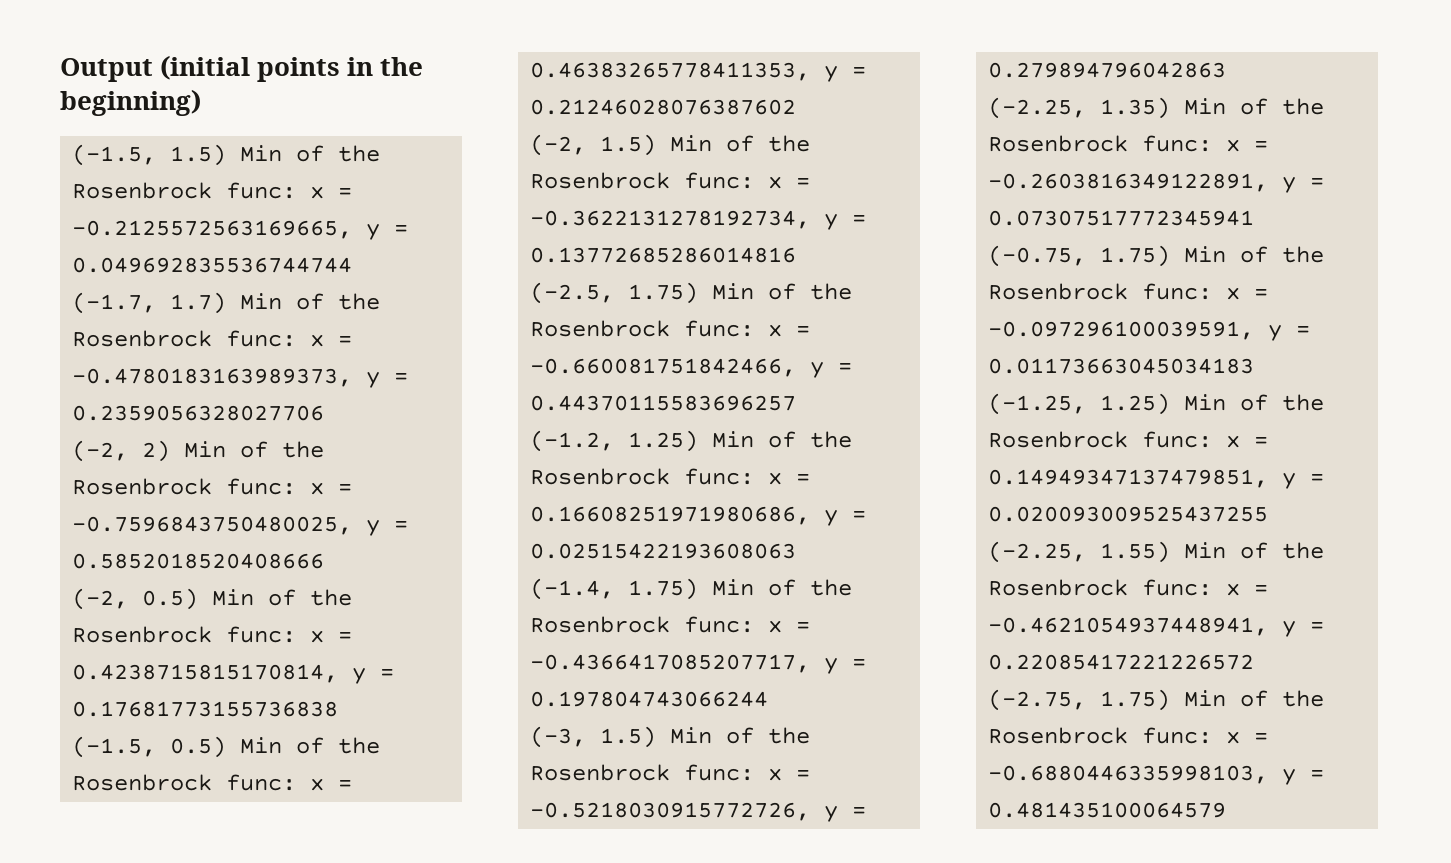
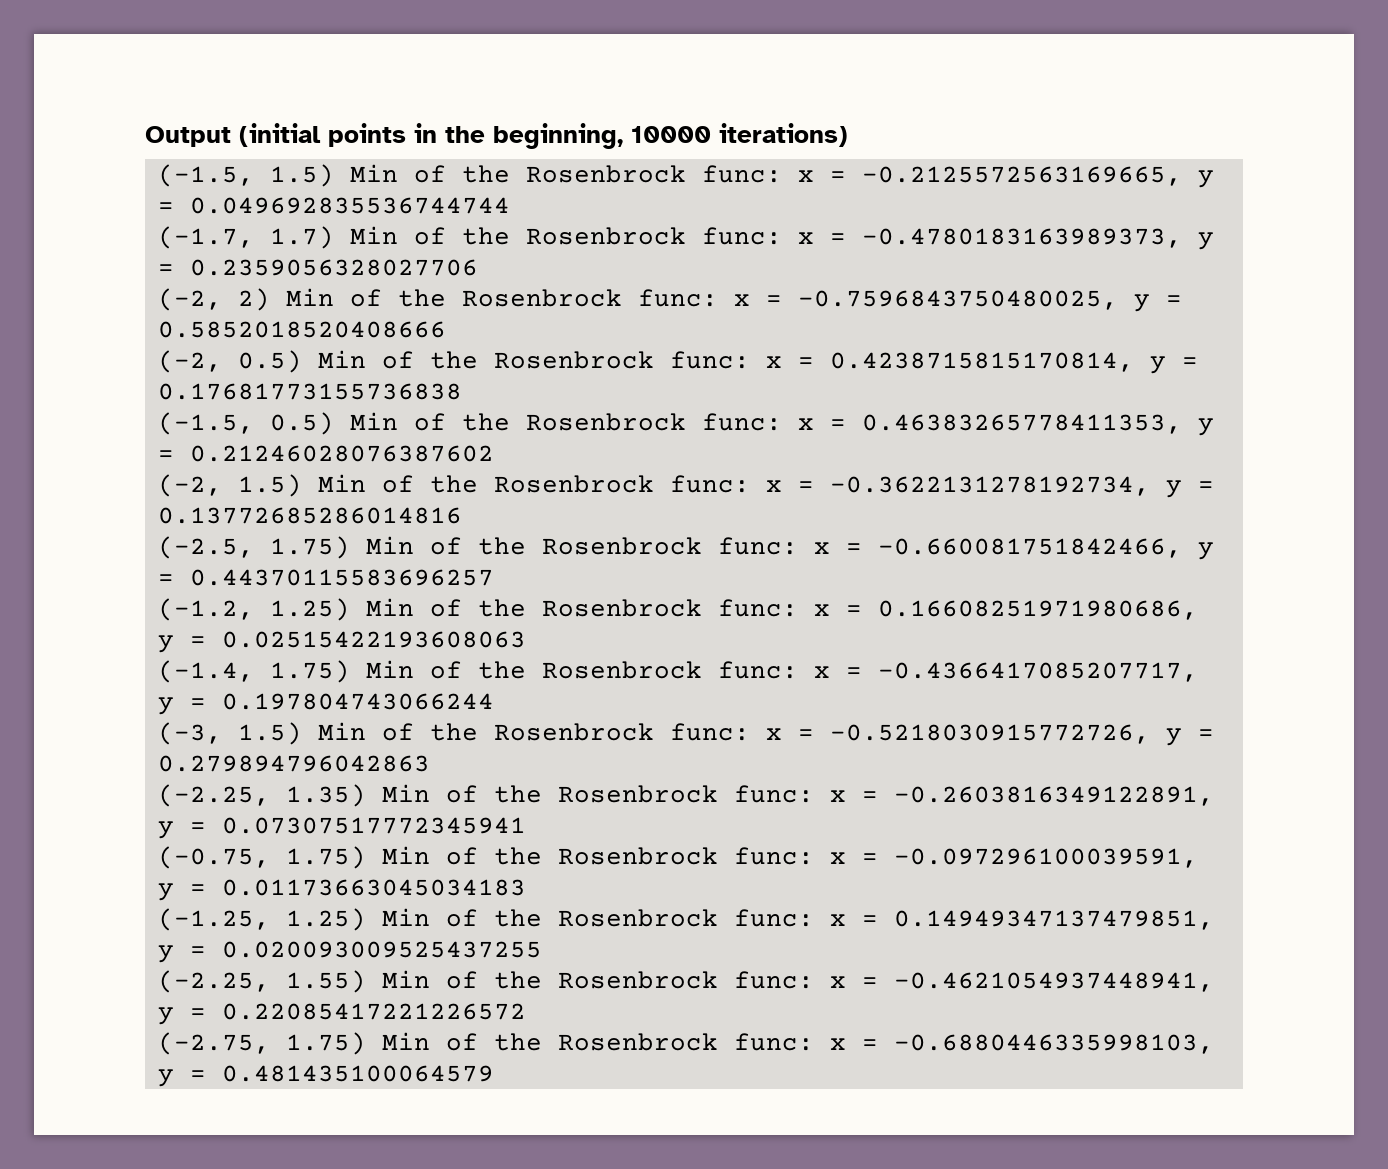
- Output (initial points in the beginning)
+ Output (initial points in the beginning, 10000 iterations)

